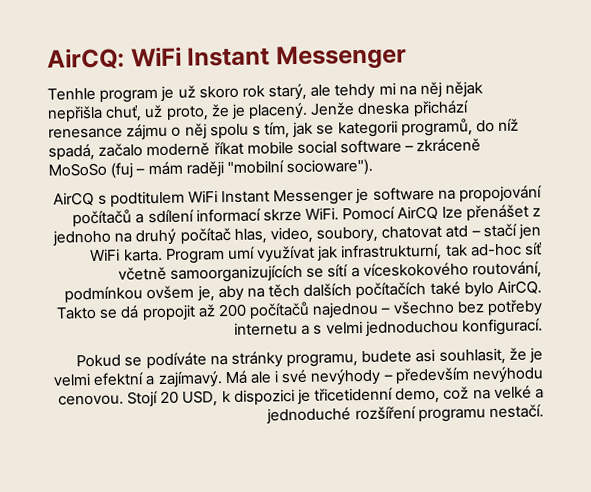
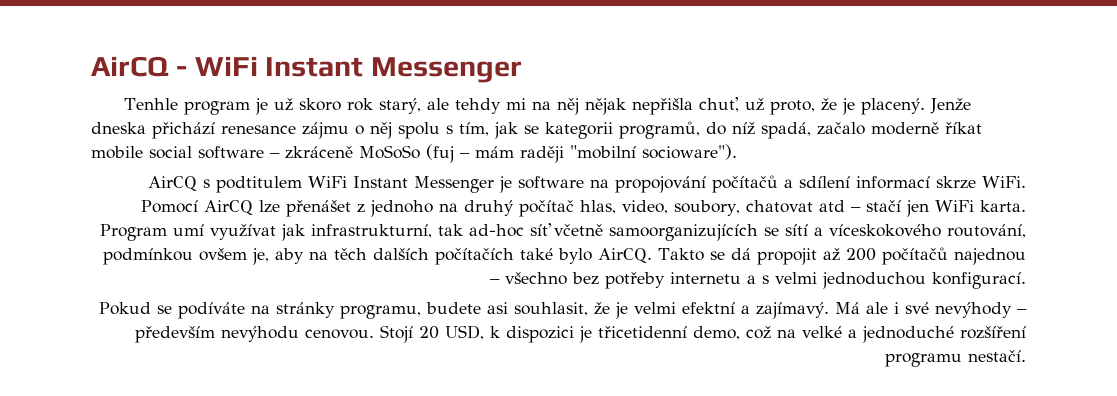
- AirCQ: WiFi Instant Messenger
+ AirCQ - WiFi Instant Messenger

